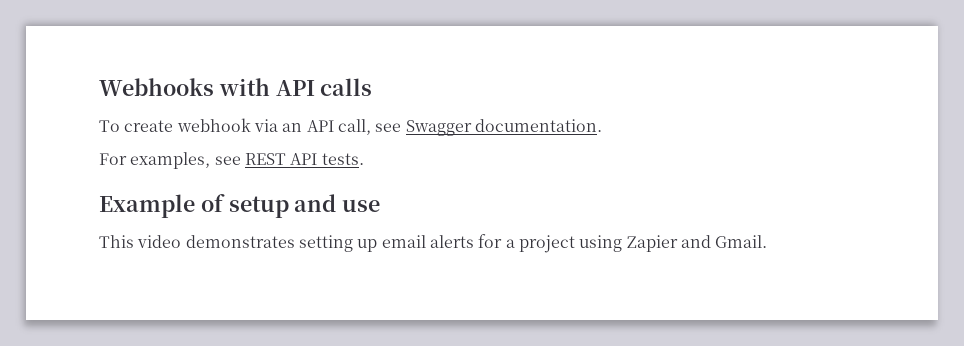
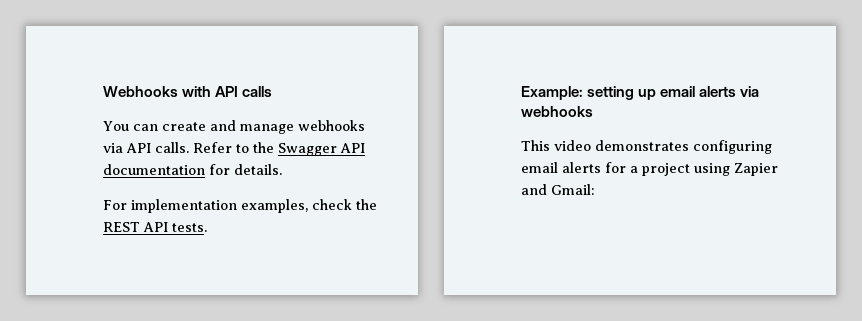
- To create webhook via an API call, see Swagger documentation.
- For examples, see REST API tests.
- Example of setup and use
+ You can create and manage webhooks via API calls. Refer to the Swagger API documentation for details.
+ For implementation examples, check the REST API tests.
+ Example: setting up email alerts via webhooks
- This video demonstrates setting up email alerts for a project using Zapier and Gmail.
+ This video demonstrates configuring email alerts for a project using Zapier and Gmail:

